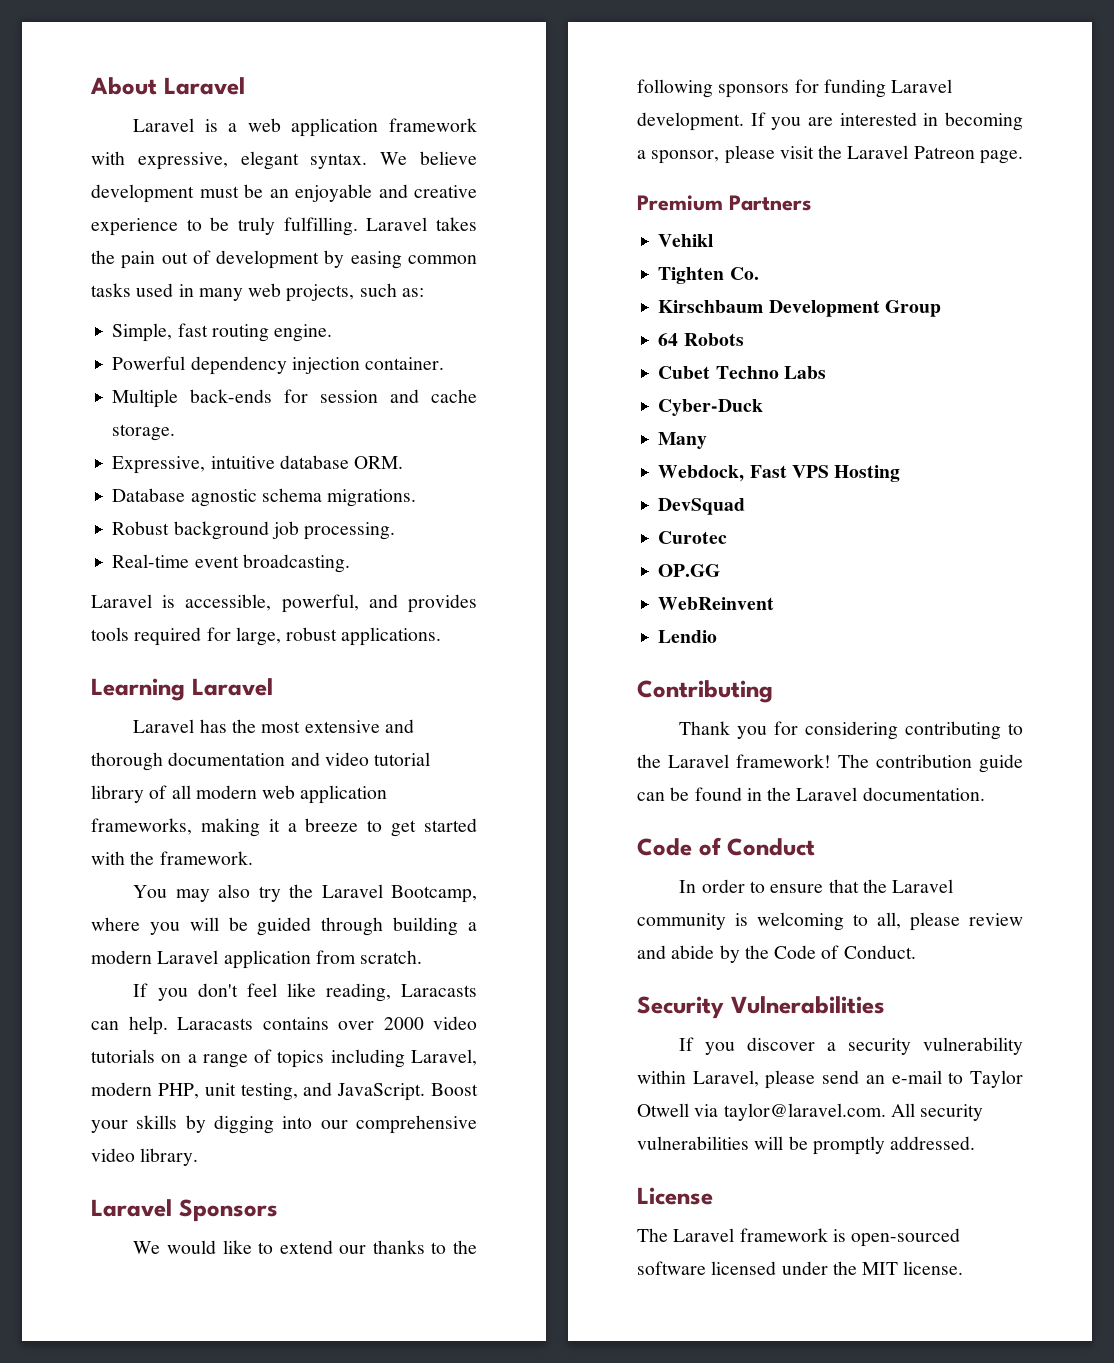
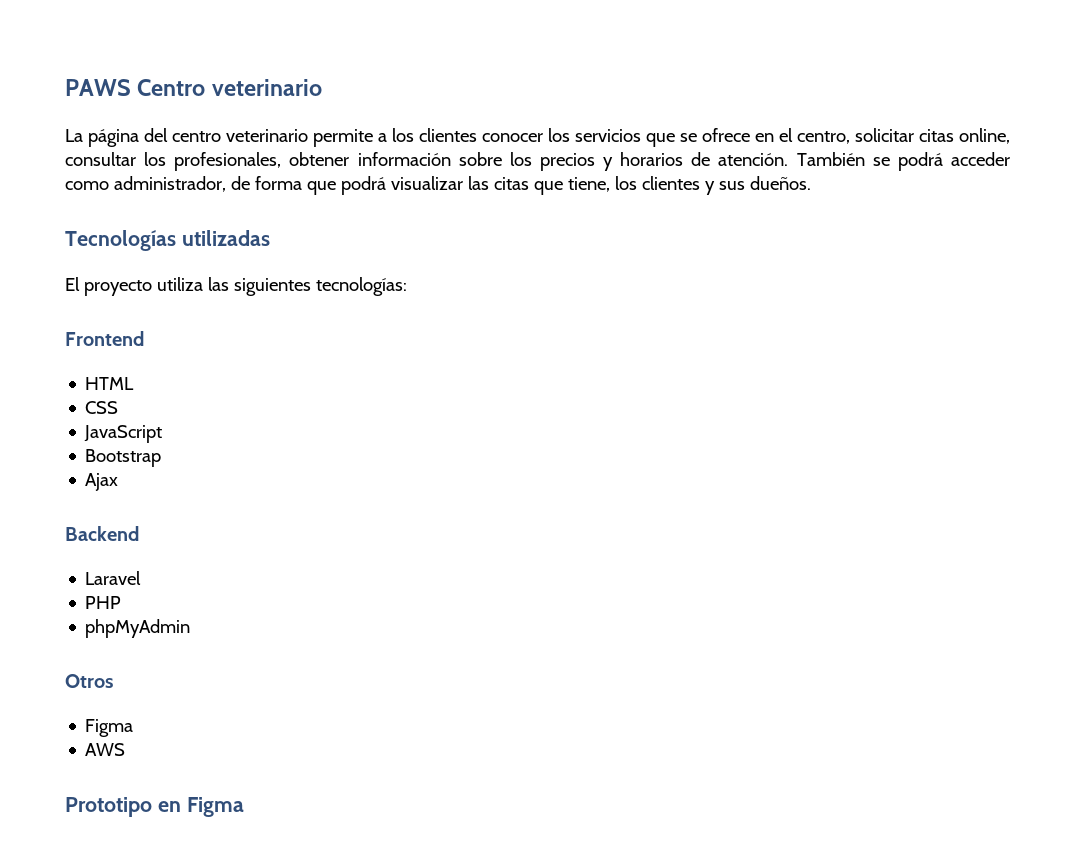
- About Laravel
- Laravel is a web application framework with expressive, elegant syntax. We believe development must be an enjoyable and creative experience to be truly fulfilling. Laravel takes the pain out of development by easing common tasks used in many web projects, such as:
- Simple, fast routing engine.
- Powerful dependency injection container.
- Multiple back-ends for session and cache storage.
- Expressive, intuitive database ORM.
- Database agnostic schema migrations.
- Robust background job processing.
- Real-time event broadcasting.
- Laravel is accessible, powerful, and provides tools required for large, robust applications.
- Learning Laravel
- Laravel has the most extensive and thorough documentation and video tutorial library of all modern web application frameworks, making it a breeze to get started with the framework.
- You may also try the Laravel Bootcamp, where you will be guided through building a modern Laravel application from scratch.
- If you don't feel like reading, Laracasts can help. Laracasts contains over 2000 video tutorials on a range of topics including Laravel, modern PHP, unit testing, and JavaScript. Boost your skills by digging into our comprehensive video library.
- Laravel Sponsors
- We would like to extend our thanks to the following sponsors for funding Laravel development. If you are interested in becoming a sponsor, please visit the Laravel Patreon page.
- Premium Partners
- Vehikl
- Tighten Co.
- Kirschbaum Development Group
- 64 Robots
- Cubet Techno Labs
- Cyber-Duck
- Many
- Webdock, Fast VPS Hosting
- DevSquad
- Curotec
- OP.GG
- WebReinvent
- Lendio
- Contributing
- Thank you for considering contributing to the Laravel framework! The contribution guide can be found in the Laravel documentation.
- Code of Conduct
- In order to ensure that the Laravel community is welcoming to all, please review and abide by the Code of Conduct.
- Security Vulnerabilities
- If you discover a security vulnerability within Laravel, please send an e-mail to Taylor Otwell via taylor@laravel.com. All security vulnerabilities will be promptly addressed.
- License
- The Laravel framework is open-sourced software licensed under the MIT license.
+ PAWS Centro veterinario
+ La página del centro veterinario permite a los clientes conocer los servicios que se ofrece en el centro, solicitar citas online, consultar los profesionales, obtener información sobre los precios y horarios de atención. También se podrá acceder como administrador, de forma que podrá visualizar las citas que tiene, los clientes y sus dueños.
+ Tecnologías utilizadas
+ El proyecto utiliza las siguientes tecnologías:
+ Frontend
+ HTML
+ CSS
+ JavaScript
+ Bootstrap
+ Ajax
+ Backend
+ Laravel
+ PHP
+ phpMyAdmin
+ Otros
+ Figma
+ AWS
+ Prototipo en Figma

